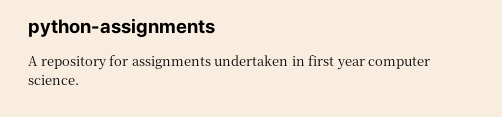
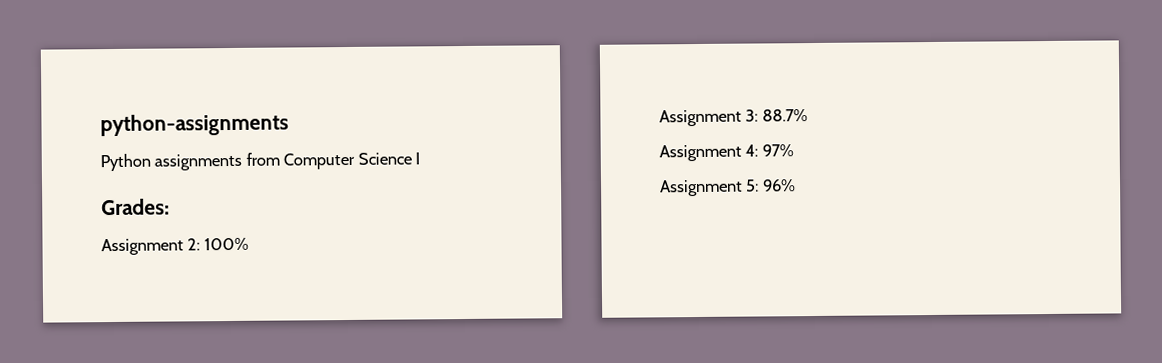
- A repository for assignments undertaken in first year computer science.
+ Python assignments from Computer Science I
+ Grades:
+ Assignment 2: 100%
+ Assignment 3: 88.7%
+ Assignment 4: 97%
+ Assignment 5: 96%

